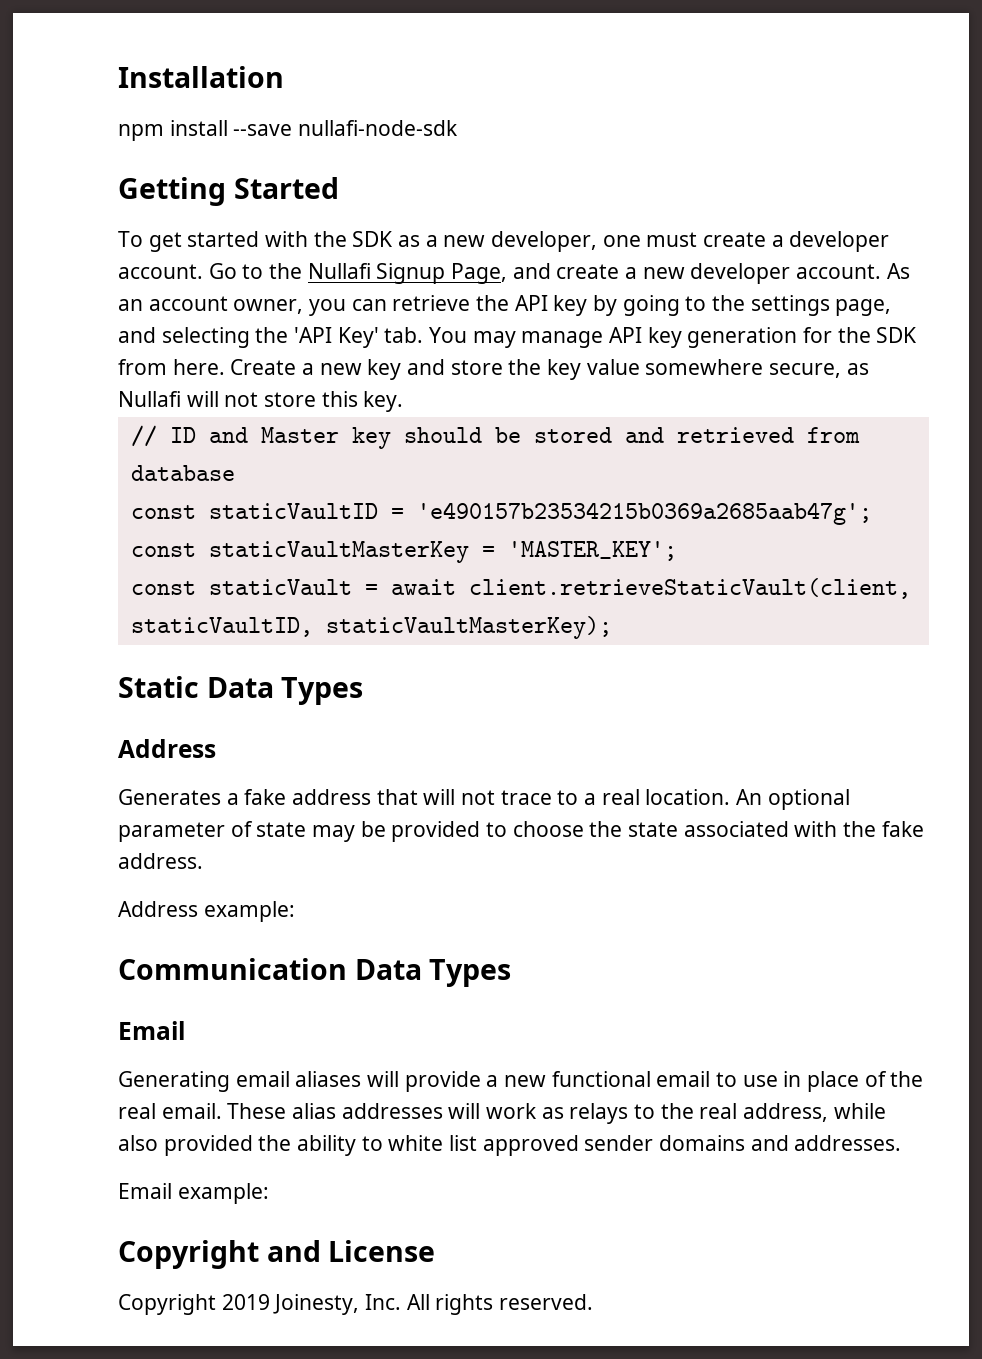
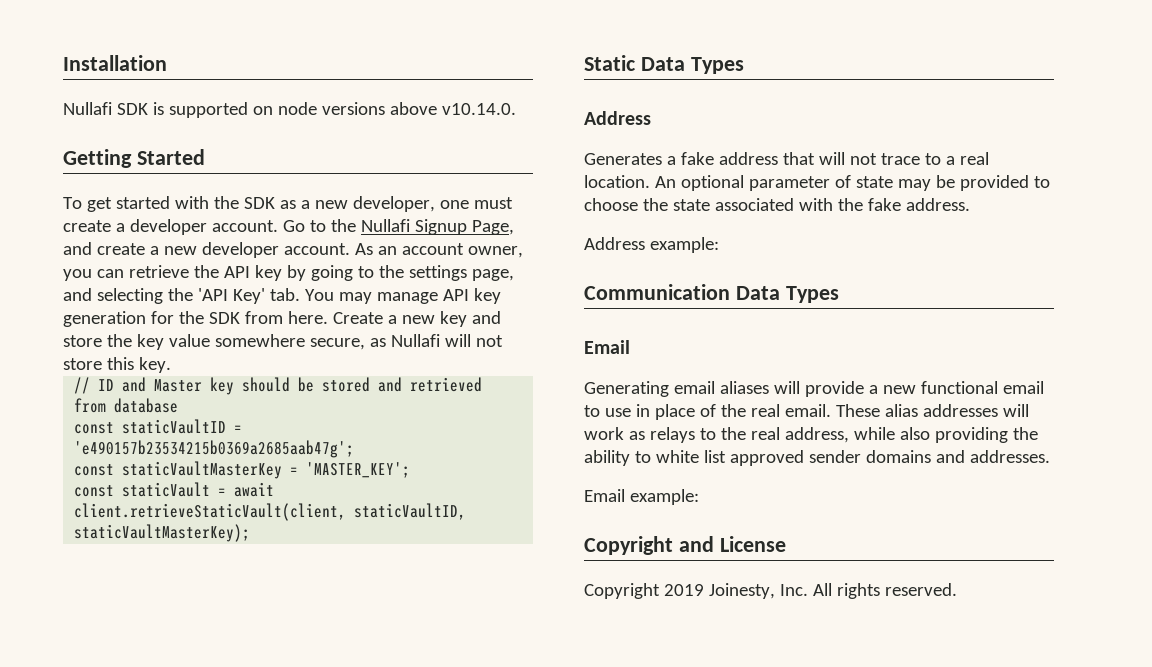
- npm install --save nullafi-node-sdk
+ Nullafi SDK is supported on node versions above v10.14.0.
- These alias addresses will work as relays to the real address, while also provided the ability to white list approved sender domains and addresses.
+ These alias addresses will work as relays to the real address, while also providing the ability to white list approved sender domains and addresses.

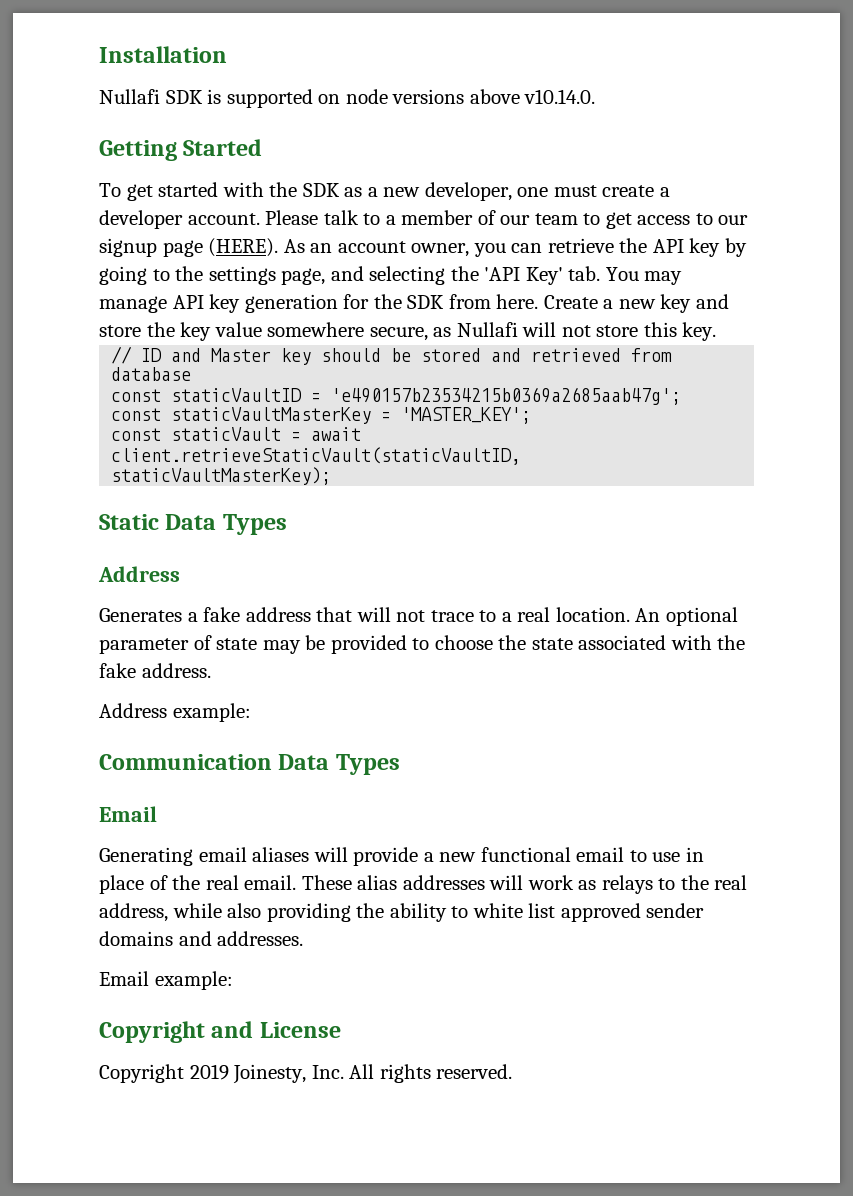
- Go to the Nullafi Signup Page, and create a new developer account.
+ Please talk to a member of our team to get access to our signup page (HERE).
- const staticVault = await client.retrieveStaticVault(client, staticVaultID, staticVaultMasterKey);
+ const staticVault = await client.retrieveStaticVault(staticVaultID, staticVaultMasterKey);

